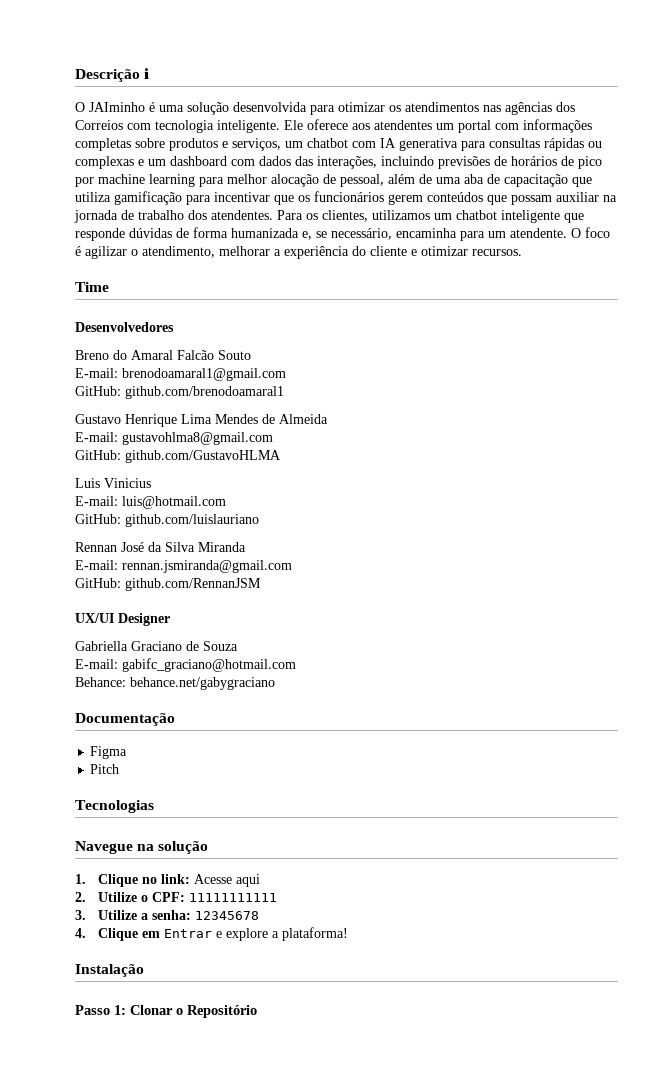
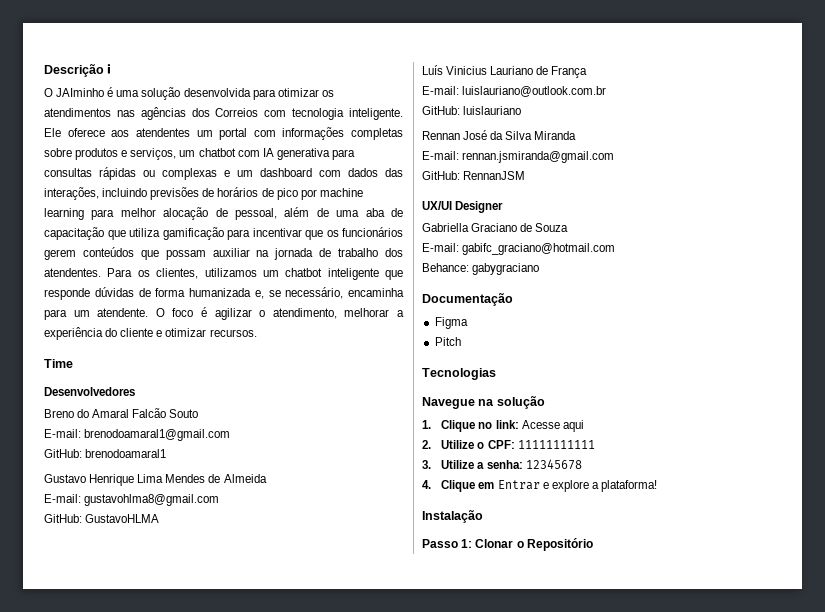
- GitHub: github.com/brenodoamaral1
+ GitHub: brenodoamaral1
- GitHub: github.com/GustavoHLMA
- Luis Vinicius
- E-mail: luis@hotmail.com
- GitHub: github.com/luislauriano
+ GitHub: GustavoHLMA
+ Luís Vinicius Lauriano de França
+ E-mail: luislauriano@outlook.com.br
+ GitHub: luislauriano
- GitHub: github.com/RennanJSM
+ GitHub: RennanJSM
- Behance: behance.net/gabygraciano
+ Behance: gabygraciano

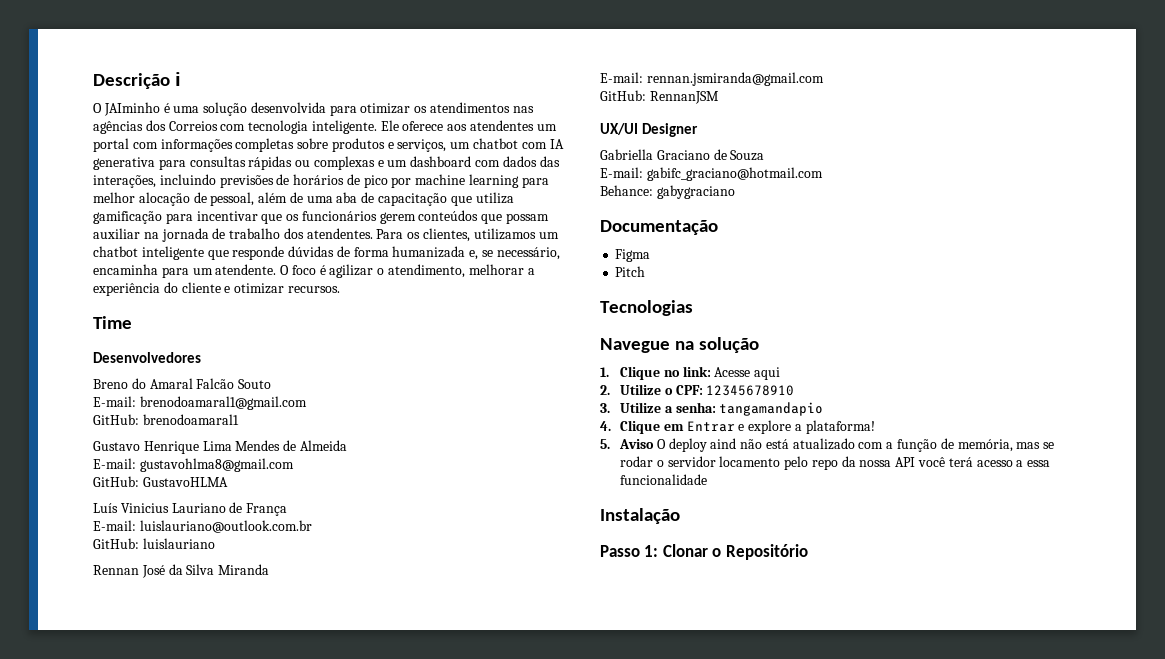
- 2. Utilize o CPF: 11111111111
+ 2. Utilize o CPF: 12345678910
- 3. Utilize a senha: 12345678
+ 3. Utilize a senha: tangamandapio
+ 5. Aviso O deploy aind não está atualizado com a função de memória, mas se rodar o servidor locamento pelo repo da nossa API você terá acesso a essa funcionalidade

